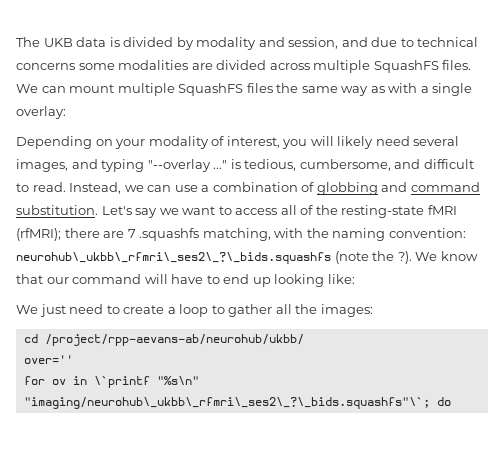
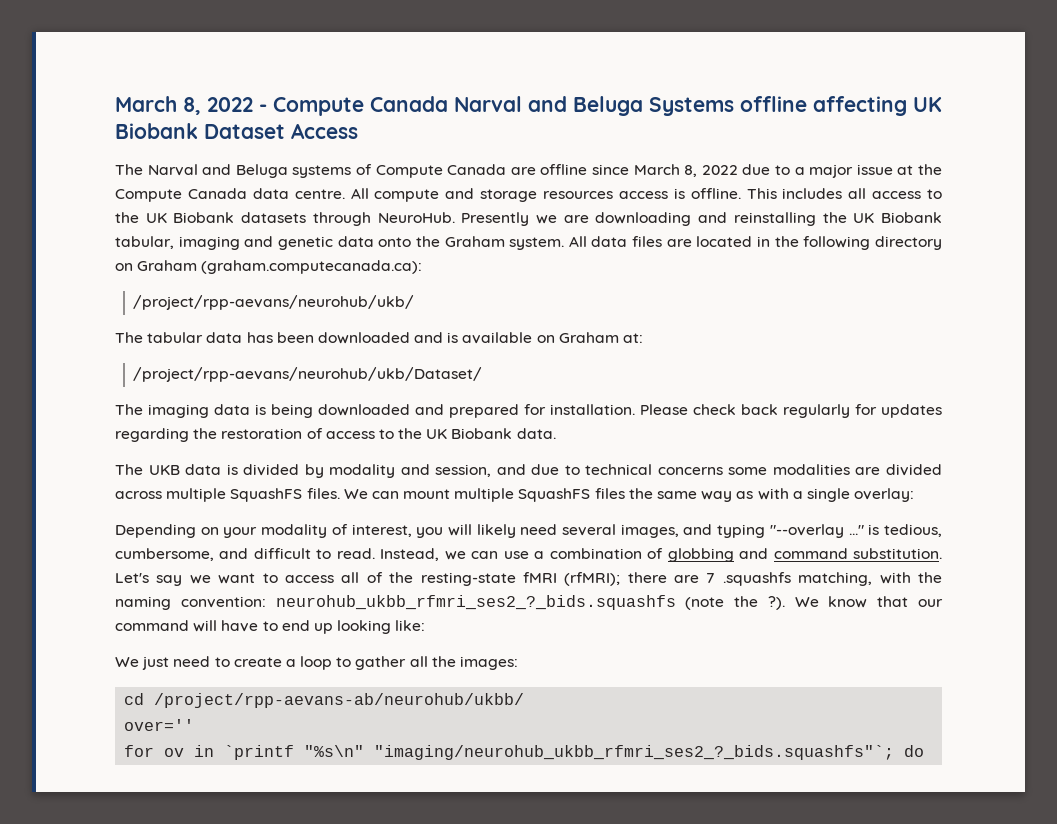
+ March 8, 2022 - Compute Canada Narval and Beluga Systems offline affecting UK Biobank Dataset Access
+ The Narval and Beluga systems of Compute Canada are offline since March 8, 2022 due to a major issue at the Compute Canada data centre. All compute and storage resources access is offline. This includes all access to the UK Biobank datasets through NeuroHub. Presently we are downloading and reinstalling the UK Biobank tabular, imaging and genetic data onto the Graham system. All data files are located in the following directory on Graham (graham.computecanada.ca):
+ /project/rpp-aevans/neurohub/ukb/
+ The tabular data has been downloaded and is available on Graham at:
+ /project/rpp-aevans/neurohub/ukb/Dataset/
+ The imaging data is being downloaded and prepared for installation. Please check back regularly for updates regarding the restoration of access to the UK Biobank data.
- Let's say we want to access all of the resting-state fMRI (rfMRI); there are 7 .squashfs matching, with the naming convention: neurohub\_ukbb\_rfmri\_ses2\_?\_bids.squashfs (note the ?).
+ Let's say we want to access all of the resting-state fMRI (rfMRI); there are 7 .squashfs matching, with the naming convention: neurohub_ukbb_rfmri_ses2_?_bids.squashfs (note the ?).
- for ov in \`printf "%s\n" "imaging/neurohub\_ukbb\_rfmri\_ses2\_?\_bids.squashfs"\`; do
+ for ov in `printf "%s\n" "imaging/neurohub_ukbb_rfmri_ses2_?_bids.squashfs"`; do

